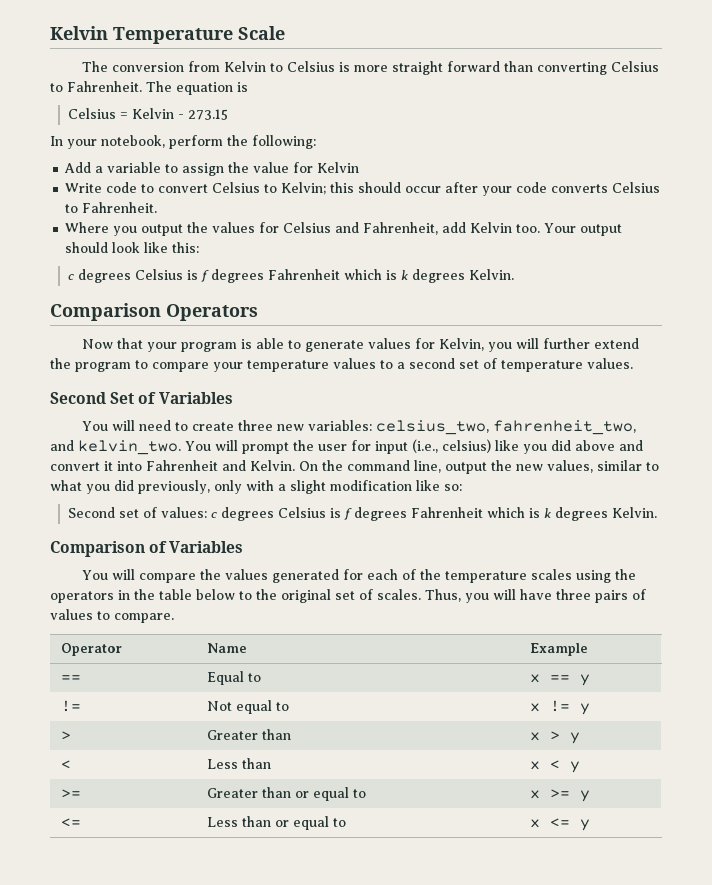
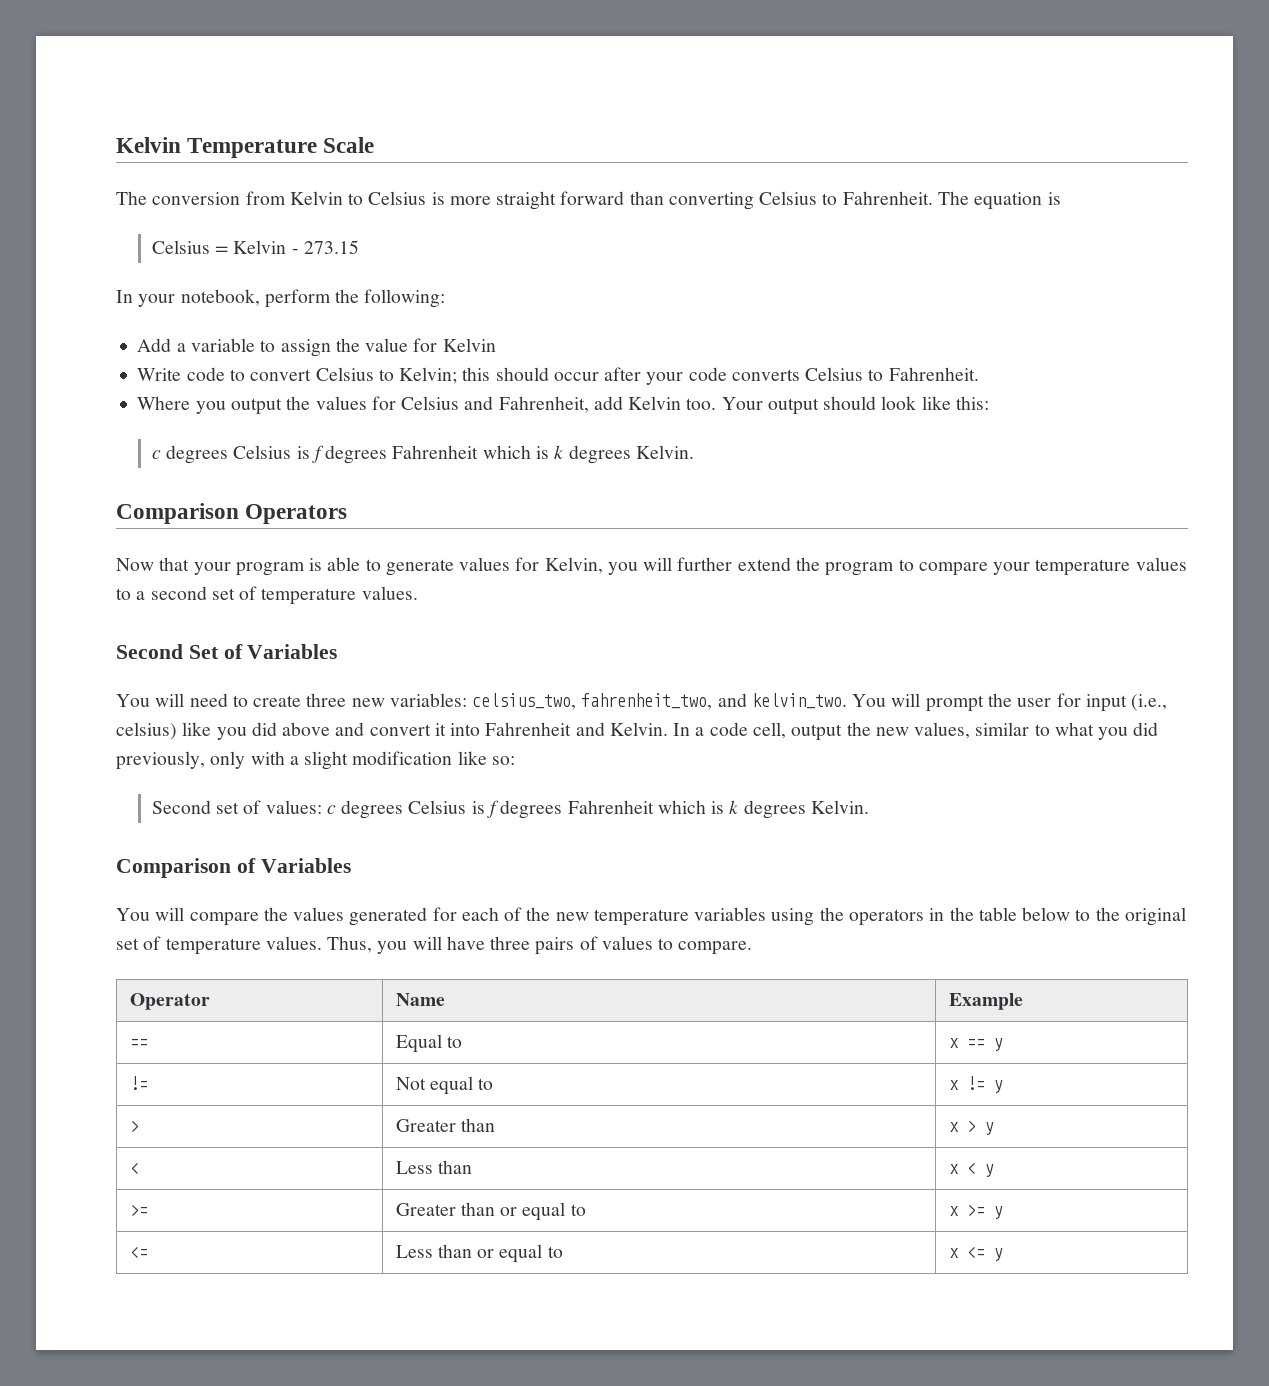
- On the command line, output the new values, similar to what you did previously, only with a slight modification like so:
+ In a code cell, output the new values, similar to what you did previously, only with a slight modification like so:
- You will compare the values generated for each of the temperature scales using the operators in the table below to the original set of scales.
+ You will compare the values generated for each of the new temperature variables using the operators in the table below to the original set of temperature values.

